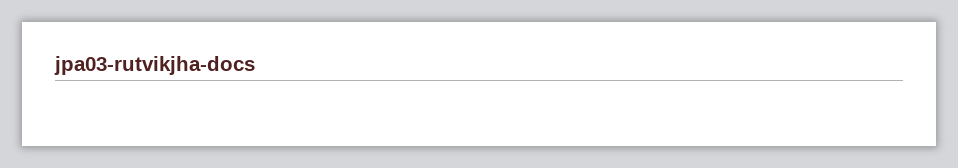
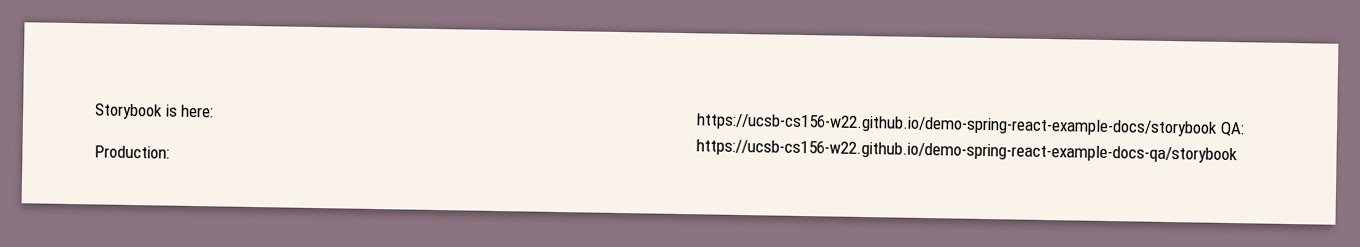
- jpa03-rutvikjha-docs
+ Storybook is here:
+ Production: https://ucsb-cs156-w22.github.io/demo-spring-react-example-docs/storybook QA: https://ucsb-cs156-w22.github.io/demo-spring-react-example-docs-qa/storybook

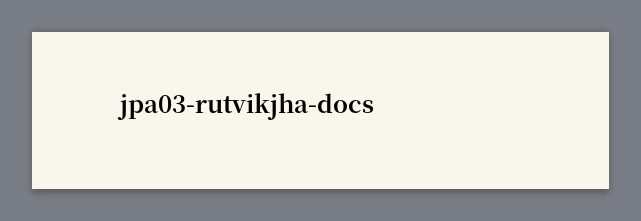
- Storybook is here:
- Production: https://ucsb-cs156-w22.github.io/demo-spring-react-example-docs/storybook QA: https://ucsb-cs156-w22.github.io/demo-spring-react-example-docs-qa/storybook
+ jpa03-rutvikjha-docs

